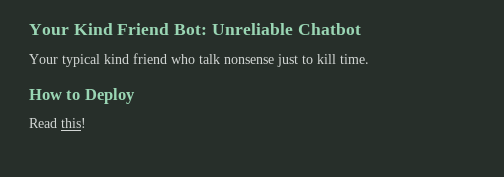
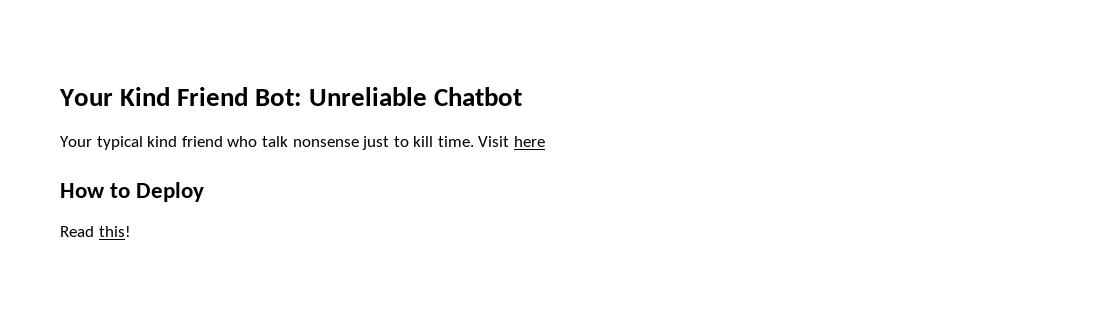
+ Visit here

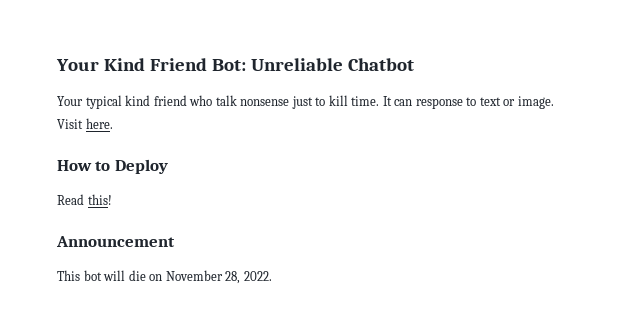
- Visit here
+ It can response to text or image. Visit here.
+ Announcement
+ This bot will die on November 28, 2022.

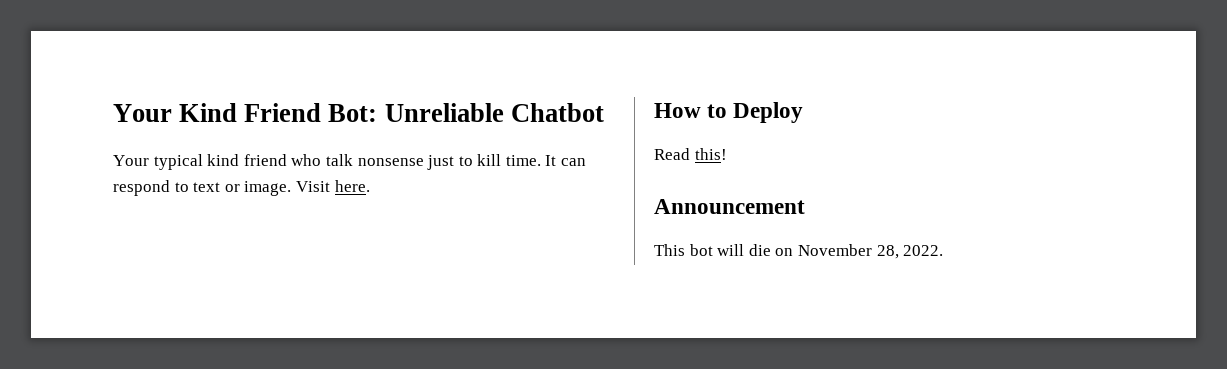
- It can response to text or image.
+ It can respond to text or image.

